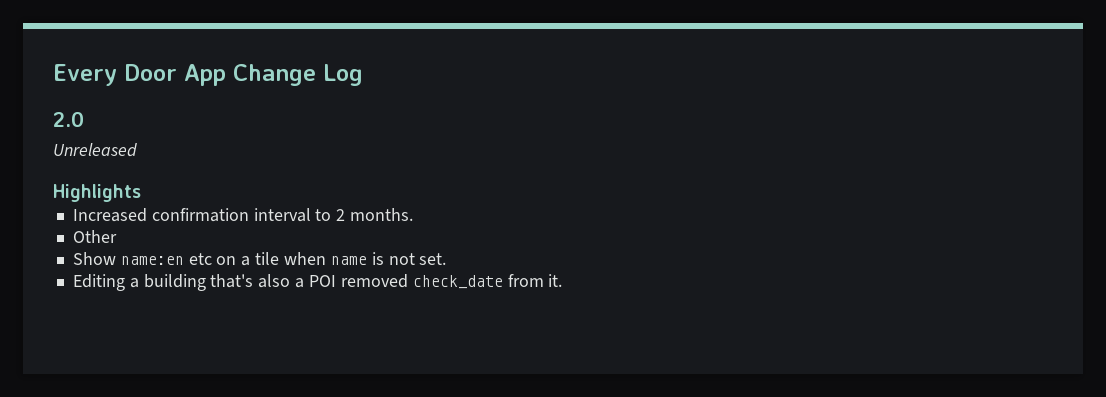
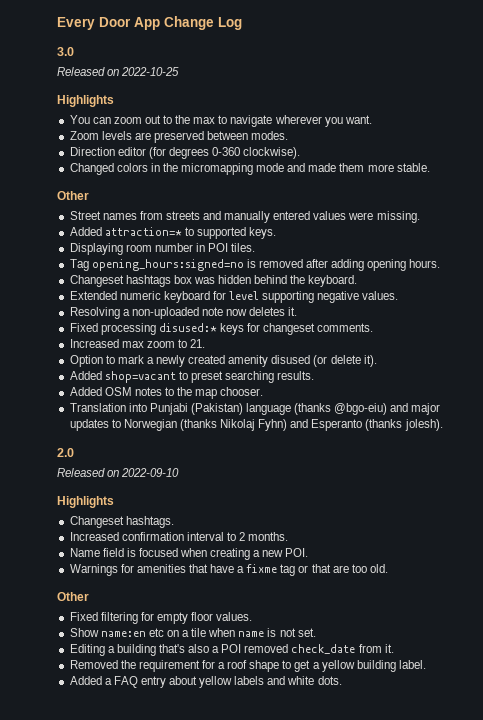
+ 3.0
+ Released on 2022-10-25
+ Highlights
+ You can zoom out to the max to navigate wherever you want.
+ Zoom levels are preserved between modes.
+ Direction editor (for degrees 0-360 clockwise).
+ Changed colors in the micromapping mode and made them more stable.
+ Other
+ Street names from streets and manually entered values were missing.
+ Added attraction=* to supported keys.
+ Displaying room number in POI tiles.
+ Tag opening_hours:signed=no is removed after adding opening hours.
+ Changeset hashtags box was hidden behind the keyboard.
+ Extended numeric keyboard for level supporting negative values.
+ Resolving a non-uploaded note now deletes it.
+ Fixed processing disused:* keys for changeset comments.
+ Increased max zoom to 21.
+ Option to mark a newly created amenity disused (or delete it).
+ Added shop=vacant to preset searching results.
+ Added OSM notes to the map chooser.
+ Translation into Punjabi (Pakistan) language (thanks @bgo-eiu) and major updates to Norwegian (thanks Nikolaj Fyhn) and Esperanto (thanks jolesh).
  2.0
- Unreleased
+ Released on 2022-09-10
  Highlights
+ Changeset hashtags.
+ Name field is focused when creating a new POI.
+ Warnings for amenities that have a fixme tag or that are too old.
  Other
+ Fixed filtering for empty floor values.
+ Removed the requirement for a roof shape to get a yellow building label.
+ Added a FAQ entry about yellow labels and white dots.

